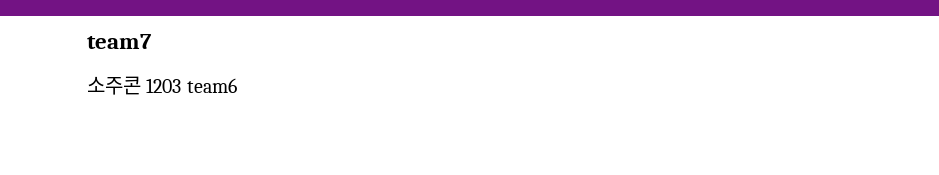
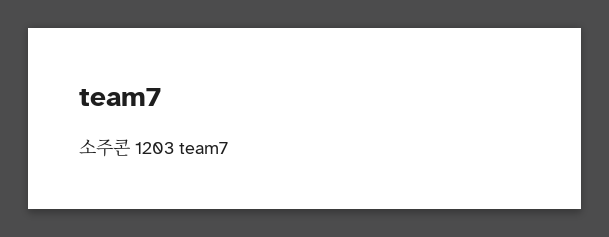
- 소주콘 1203 team6
+ 소주콘 1203 team7

